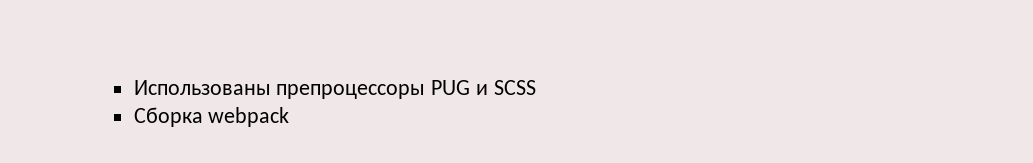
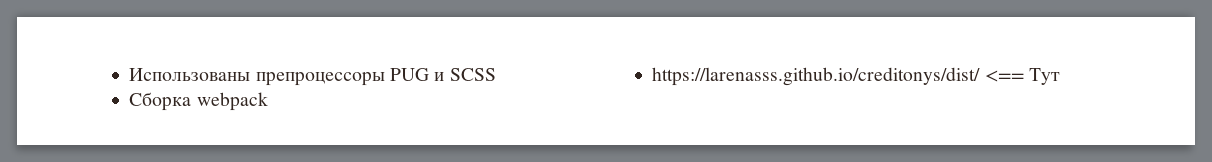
+ https://larenasss.github.io/creditonys/dist/ <== Тут

